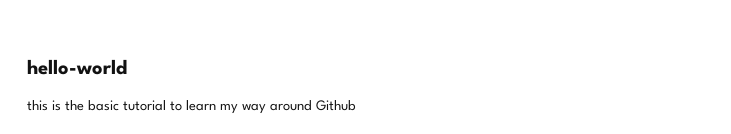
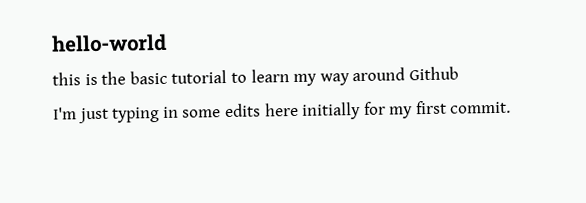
+ I'm just typing in some edits here initially for my first commit.

